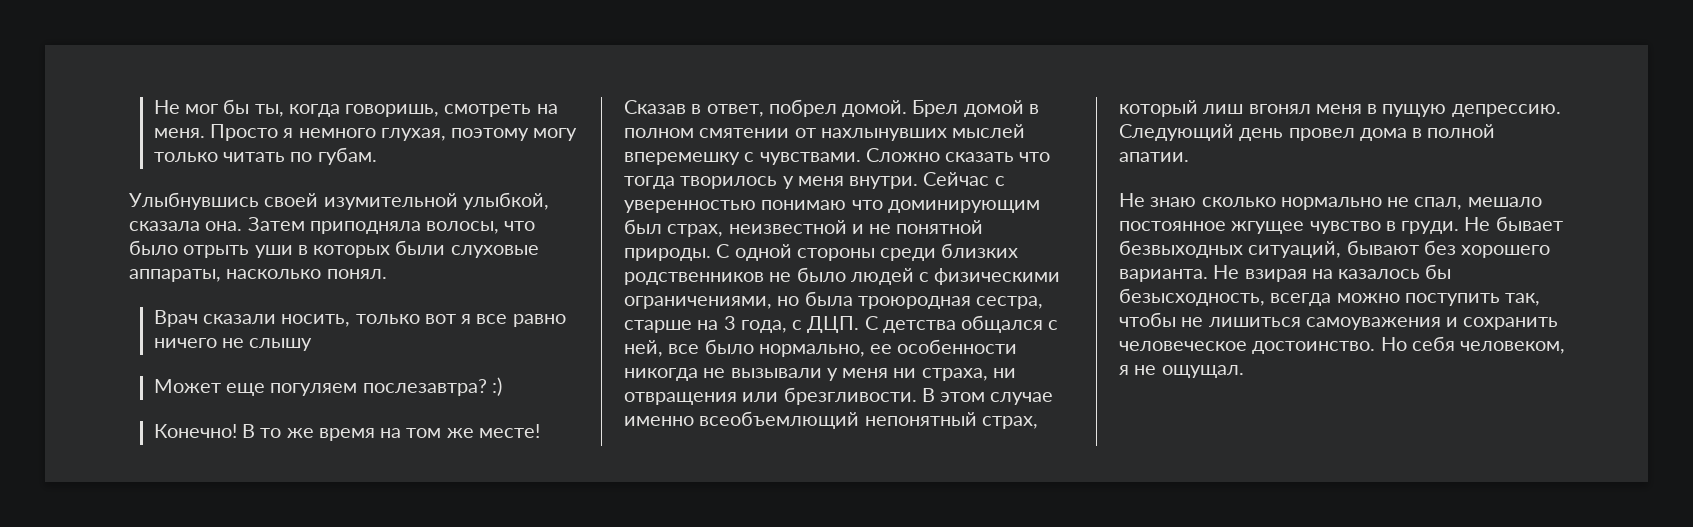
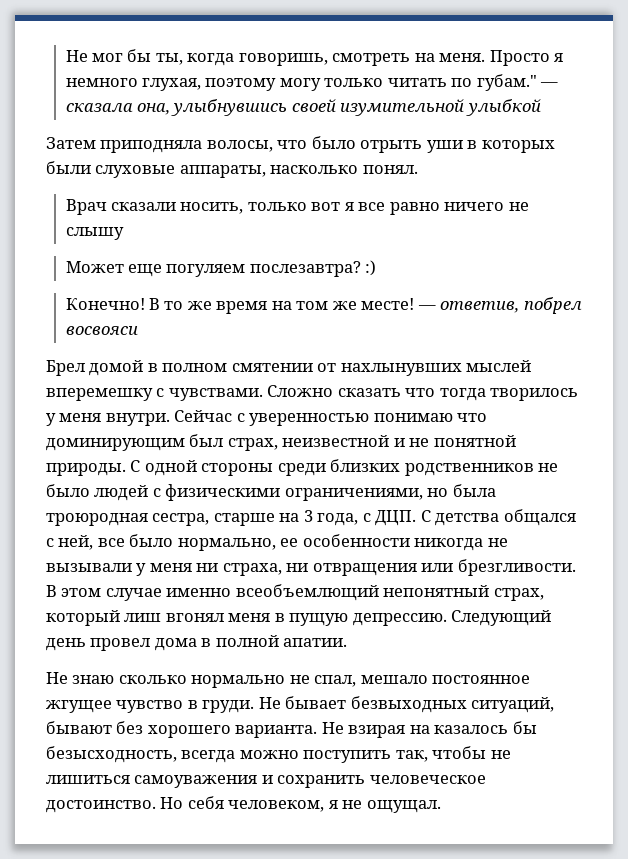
- Просто я немного глухая, поэтому могу только читать по губам.
- Улыбнувшись своей изумительной улыбкой, сказала она. Затем приподняла волосы, что было отрыть уши в которых были слуховые аппараты, насколько понял.
+ Просто я немного глухая, поэтому могу только читать по губам." — сказала она, улыбнувшись своей изумительной улыбкой
+ Затем приподняла волосы, что было отрыть уши в которых были слуховые аппараты, насколько понял.
- В то же время на том же месте!
- Сказав в ответ, побрел домой. Брел домой в полном смятении от нахлынувших мыслей вперемешку с чувствами.
+ В то же время на том же месте! — ответив, побрел восвояси
+ Брел домой в полном смятении от нахлынувших мыслей вперемешку с чувствами.

